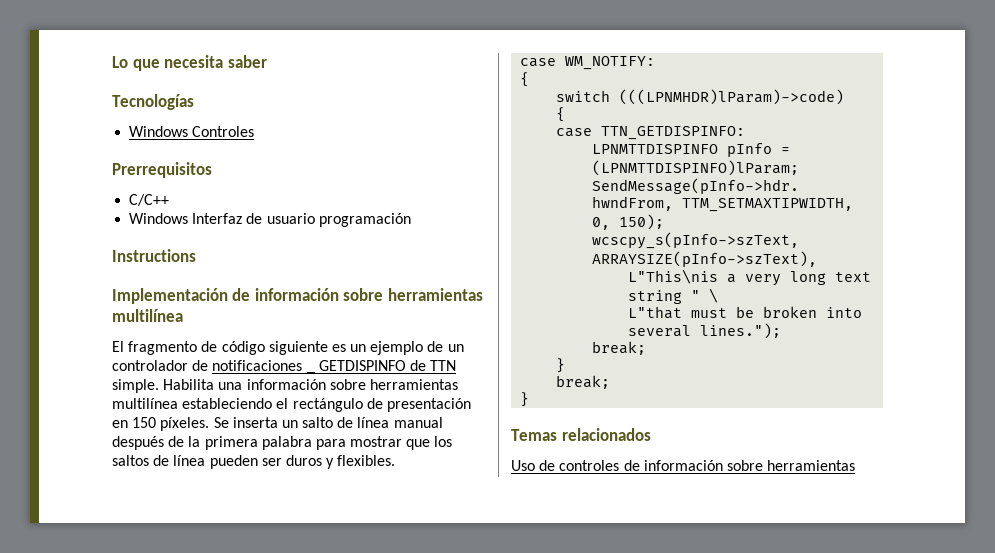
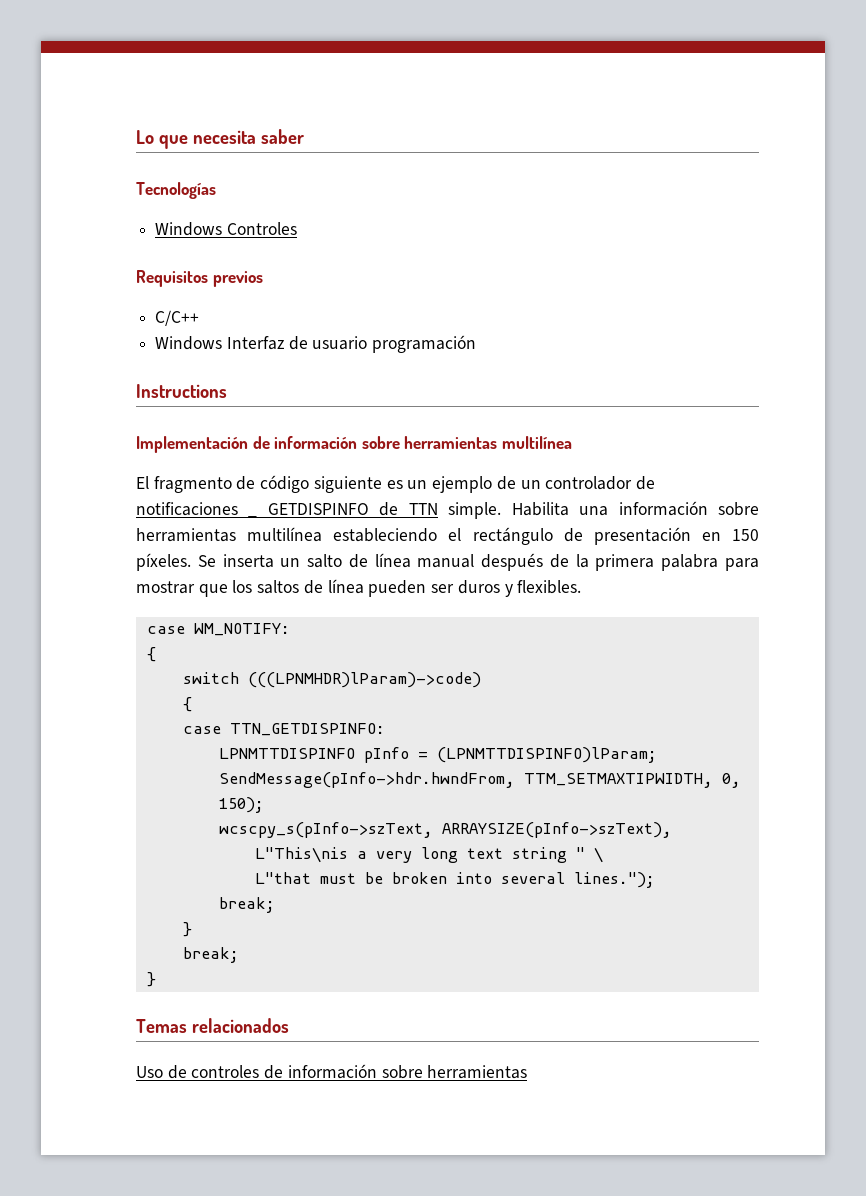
- Prerrequisitos
+ Requisitos previos

